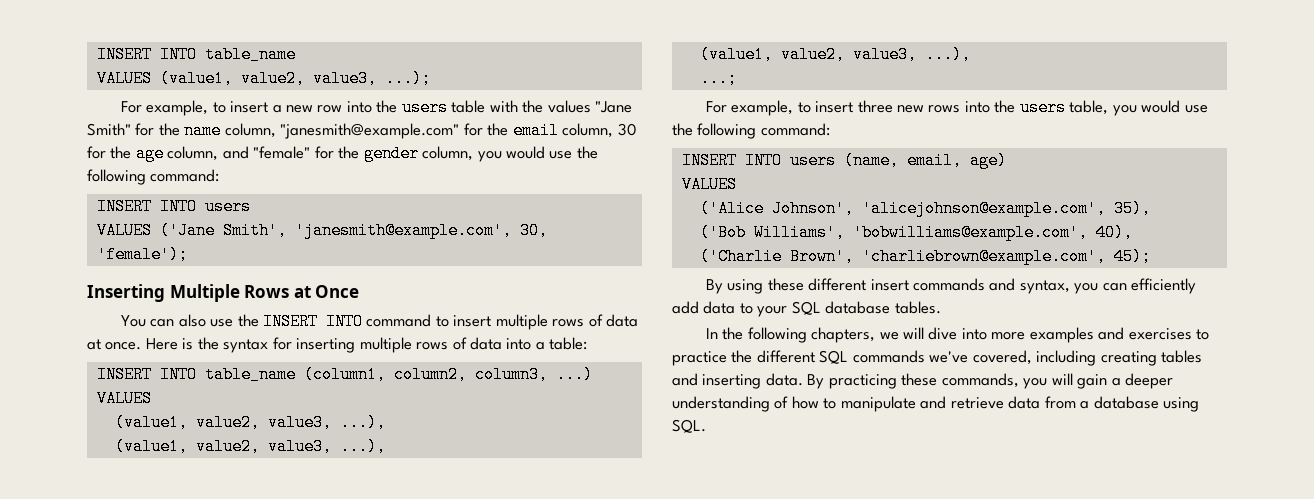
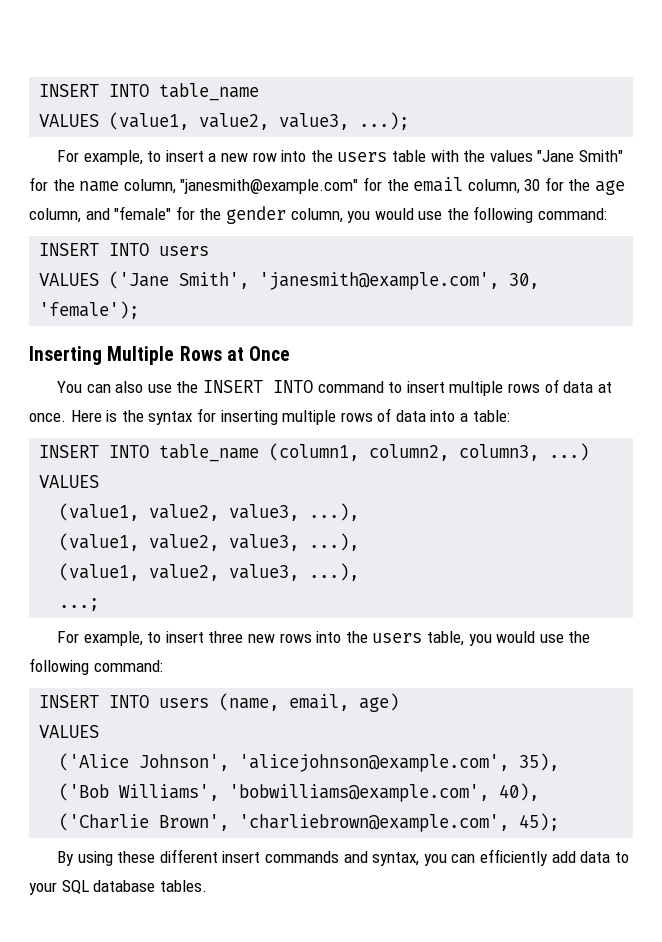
- In the following chapters, we will dive into more examples and exercises to practice the different SQL commands we've covered, including creating tables and inserting data. By practicing these commands, you will gain a deeper understanding of how to manipulate and retrieve data from a database using SQL.

